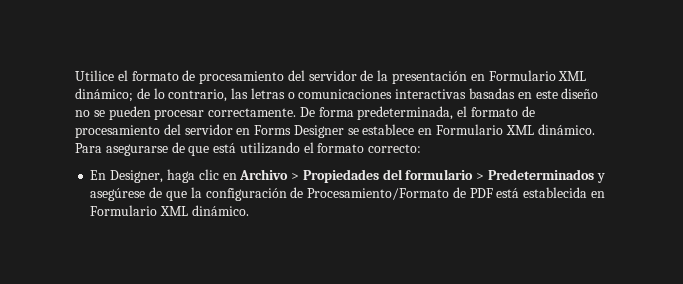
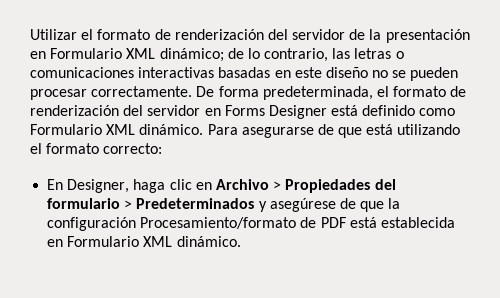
- Utilice el formato de procesamiento del servidor de la presentación en Formulario XML dinámico; de lo contrario, las letras o comunicaciones interactivas basadas en este diseño no se pueden procesar correctamente.
+ Utilizar el formato de renderización del servidor de la presentación en Formulario XML dinámico; de lo contrario, las letras o comunicaciones interactivas basadas en este diseño no se pueden procesar correctamente.
- De forma predeterminada, el formato de procesamiento del servidor en Forms Designer se establece en Formulario XML dinámico.
+ De forma predeterminada, el formato de renderización del servidor en Forms Designer está definido como Formulario XML dinámico.
- En Designer, haga clic en Archivo > Propiedades del formulario > Predeterminados y asegúrese de que la configuración de Procesamiento/Formato de PDF está establecida en Formulario XML dinámico.
+ En Designer, haga clic en Archivo > Propiedades del formulario > Predeterminados y asegúrese de que la configuración Procesamiento/formato de PDF está establecida en Formulario XML dinámico.

